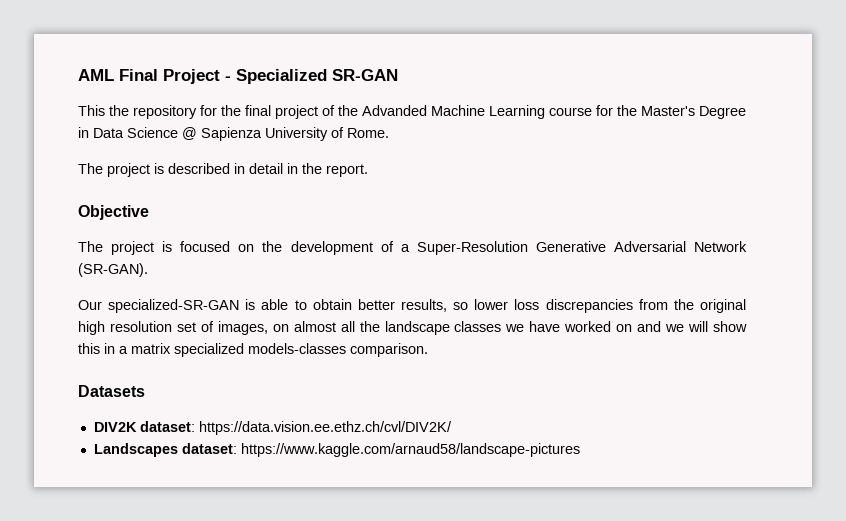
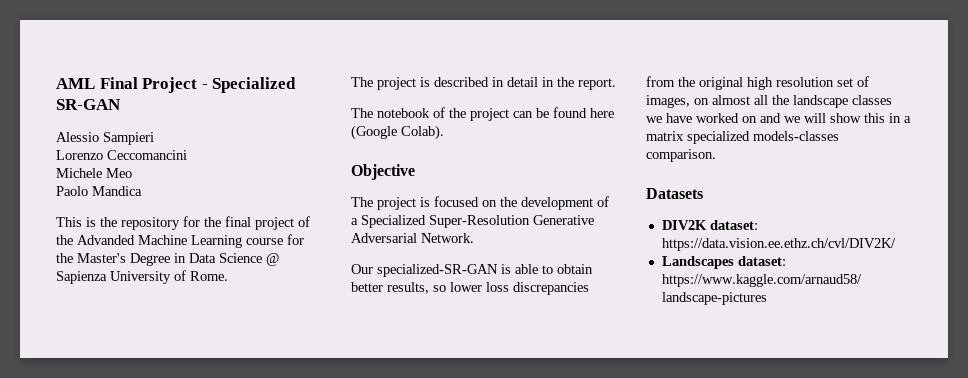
+ Alessio Sampieri
+ Lorenzo Ceccomancini
+ Michele Meo
+ Paolo Mandica
- This the repository for the final project of the Advanded Machine Learning course for the Master's Degree in Data Science @ Sapienza University of Rome.
+ This is the repository for the final project of the Advanded Machine Learning course for the Master's Degree in Data Science @ Sapienza University of Rome.
+ The notebook of the project can be found here (Google Colab).
- The project is focused on the development of a Super-Resolution Generative Adversarial Network (SR-GAN).
+ The project is focused on the development of a Specialized Super-Resolution Generative Adversarial Network.

